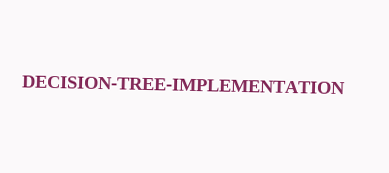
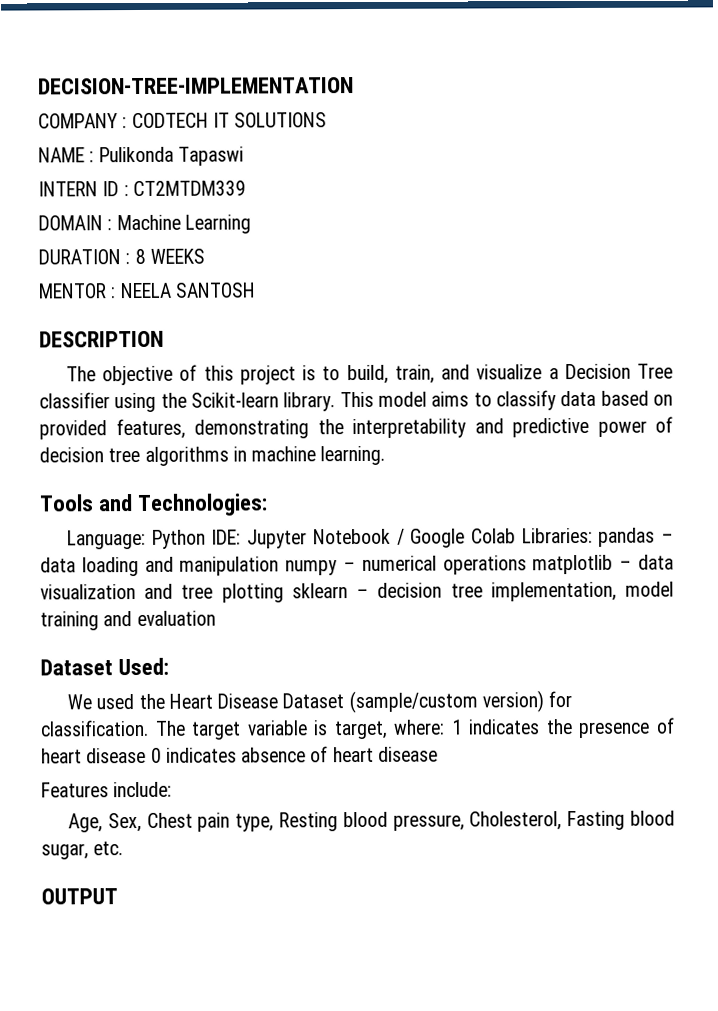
+ COMPANY : CODTECH IT SOLUTIONS
+ NAME : Pulikonda Tapaswi
+ INTERN ID : CT2MTDM339
+ DOMAIN : Machine Learning
+ DURATION : 8 WEEKS
+ MENTOR : NEELA SANTOSH
+ DESCRIPTION
+ The objective of this project is to build, train, and visualize a Decision Tree classifier using the Scikit-learn library. This model aims to classify data based on provided features, demonstrating the interpretability and predictive power of decision tree algorithms in machine learning.
+ Tools and Technologies:
+ Language: Python IDE: Jupyter Notebook / Google Colab Libraries: pandas – data loading and manipulation numpy – numerical operations matplotlib – data visualization and tree plotting sklearn – decision tree implementation, model training and evaluation
+ Dataset Used:
+ We used the Heart Disease Dataset (sample/custom version) for classification. The target variable is target, where: 1 indicates the presence of heart disease 0 indicates absence of heart disease
+ Features include:
+ Age, Sex, Chest pain type, Resting blood pressure, Cholesterol, Fasting blood sugar, etc.
+ OUTPUT

